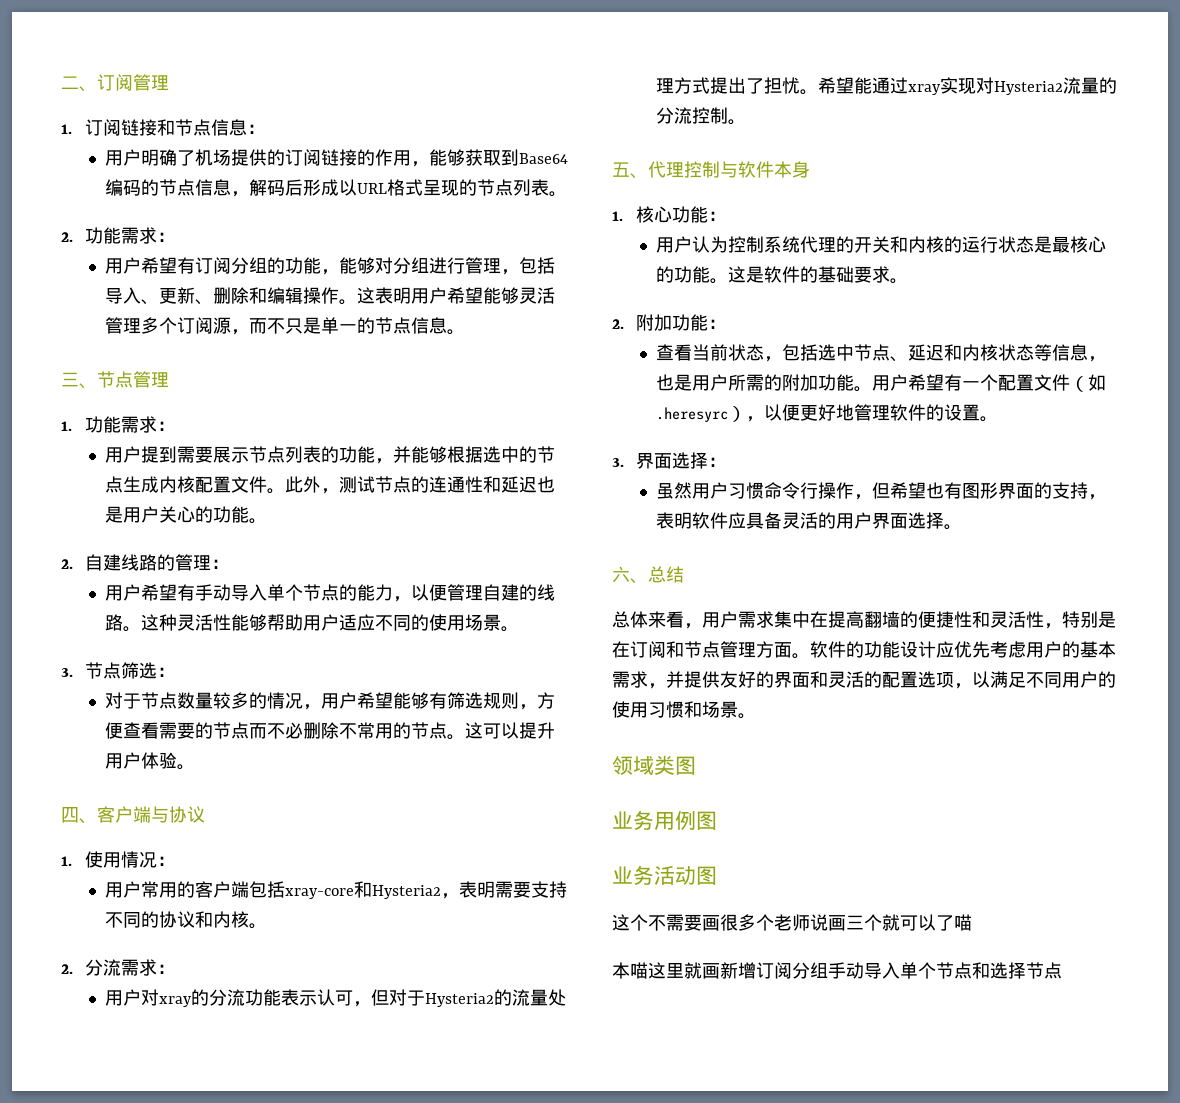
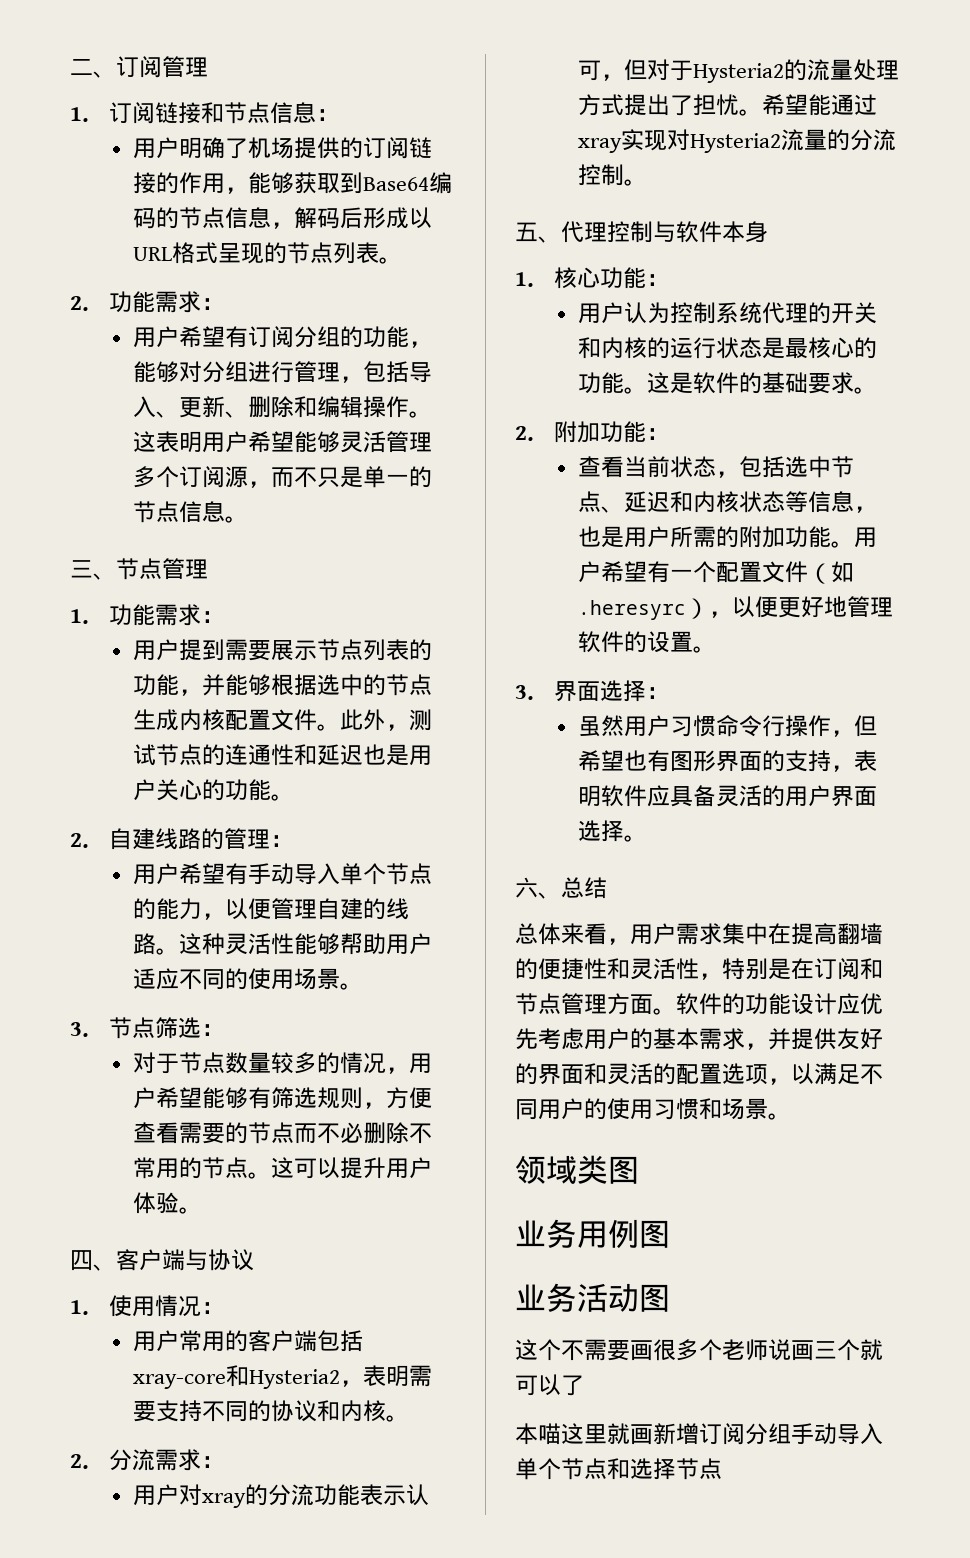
- 这个不需要画很多个老师说画三个就可以了喵
+ 这个不需要画很多个老师说画三个就可以了

